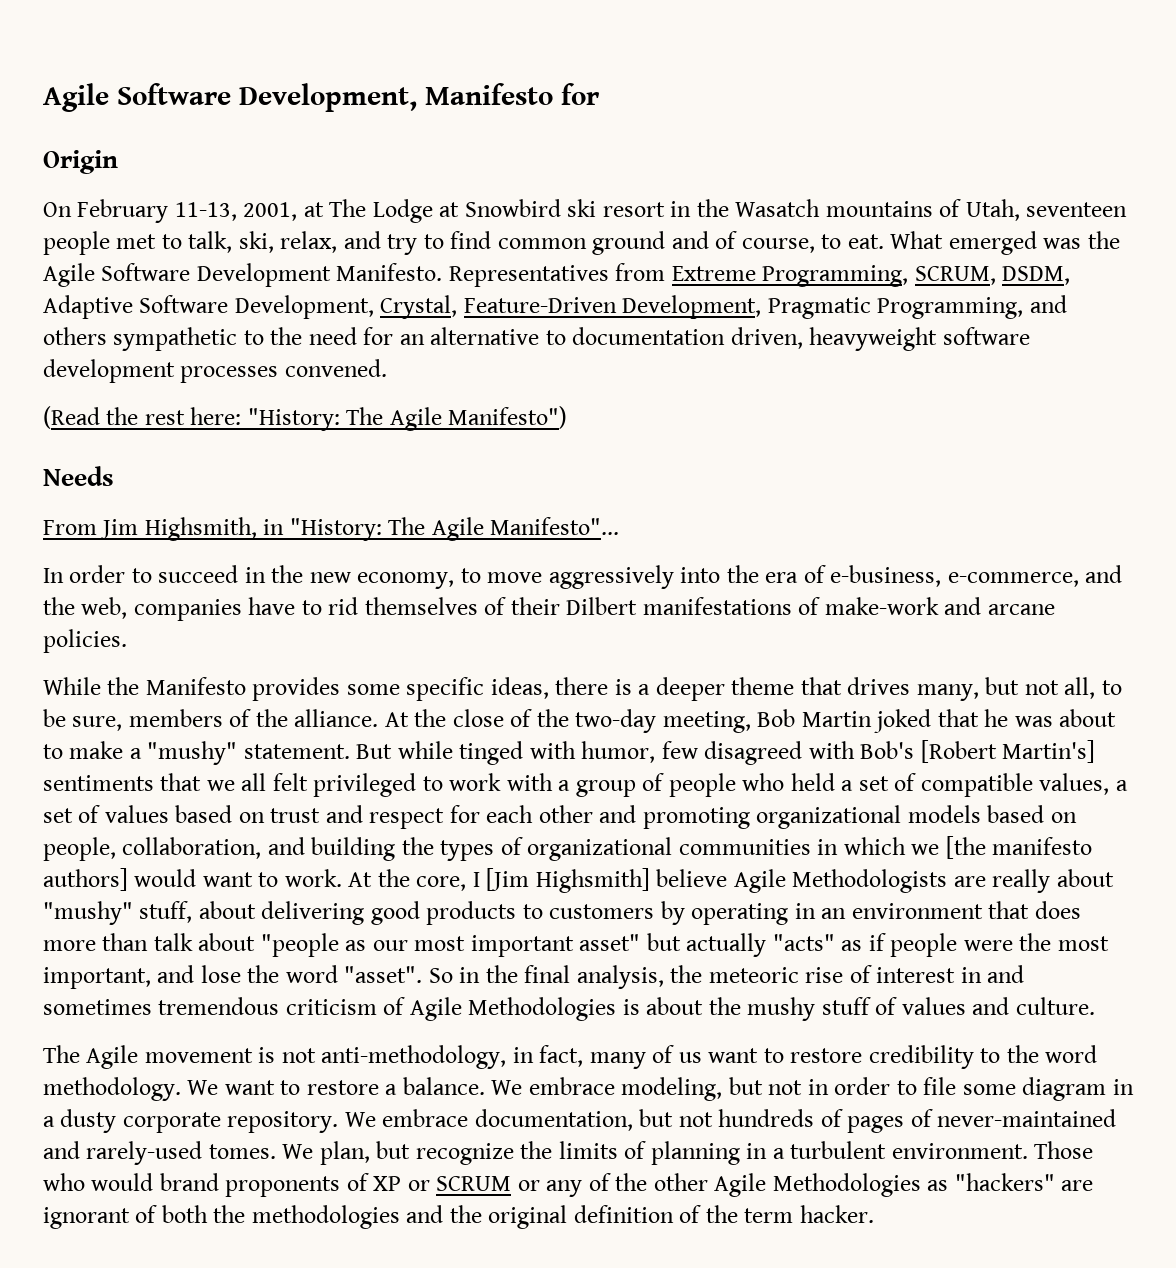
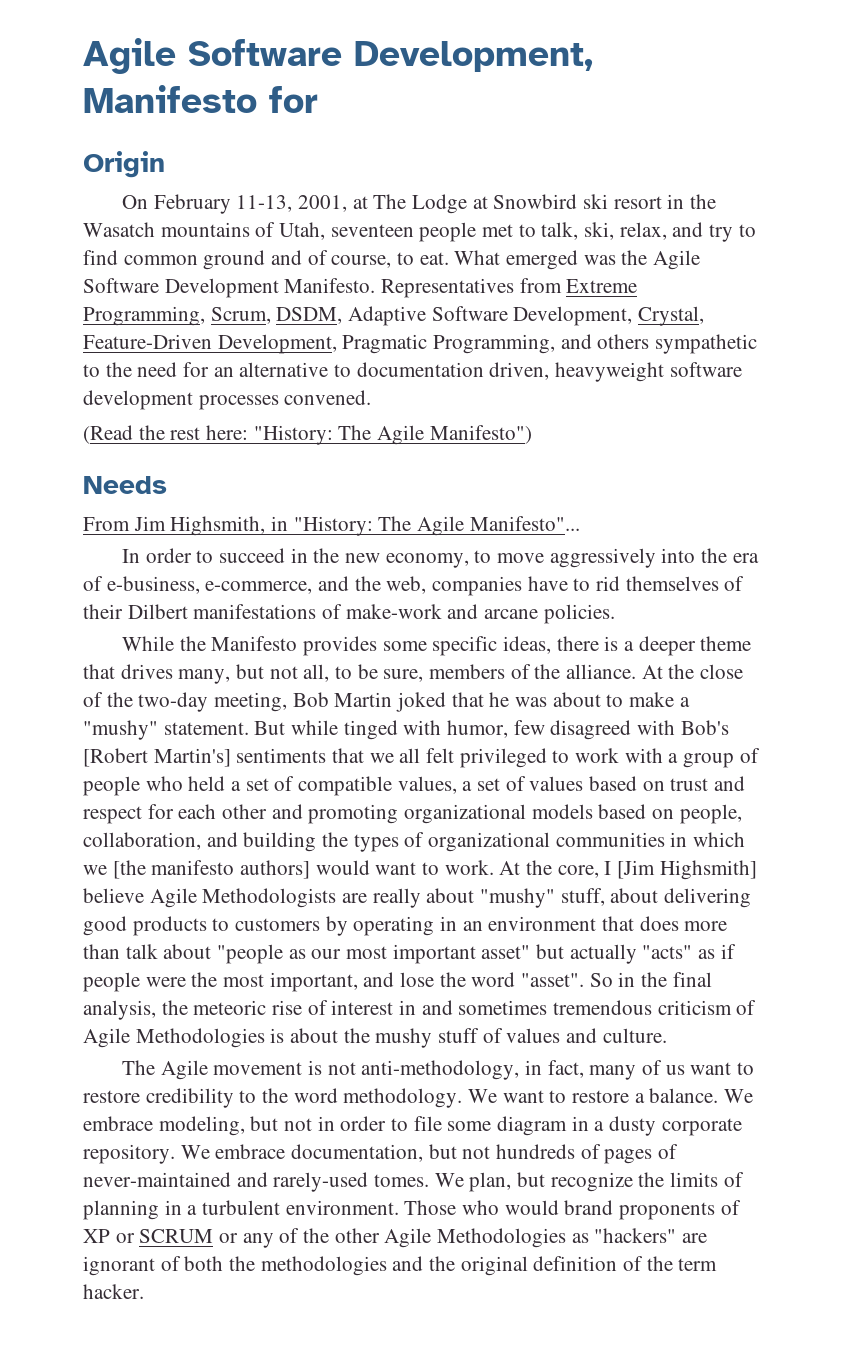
- Representatives from Extreme Programming, SCRUM, DSDM, Adaptive Software Development, Crystal, Feature-Driven Development, Pragmatic Programming, and others sympathetic to the need for an alternative to documentation driven, heavyweight software development processes convened.
+ Representatives from Extreme Programming, Scrum, DSDM, Adaptive Software Development, Crystal, Feature-Driven Development, Pragmatic Programming, and others sympathetic to the need for an alternative to documentation driven, heavyweight software development processes convened.

